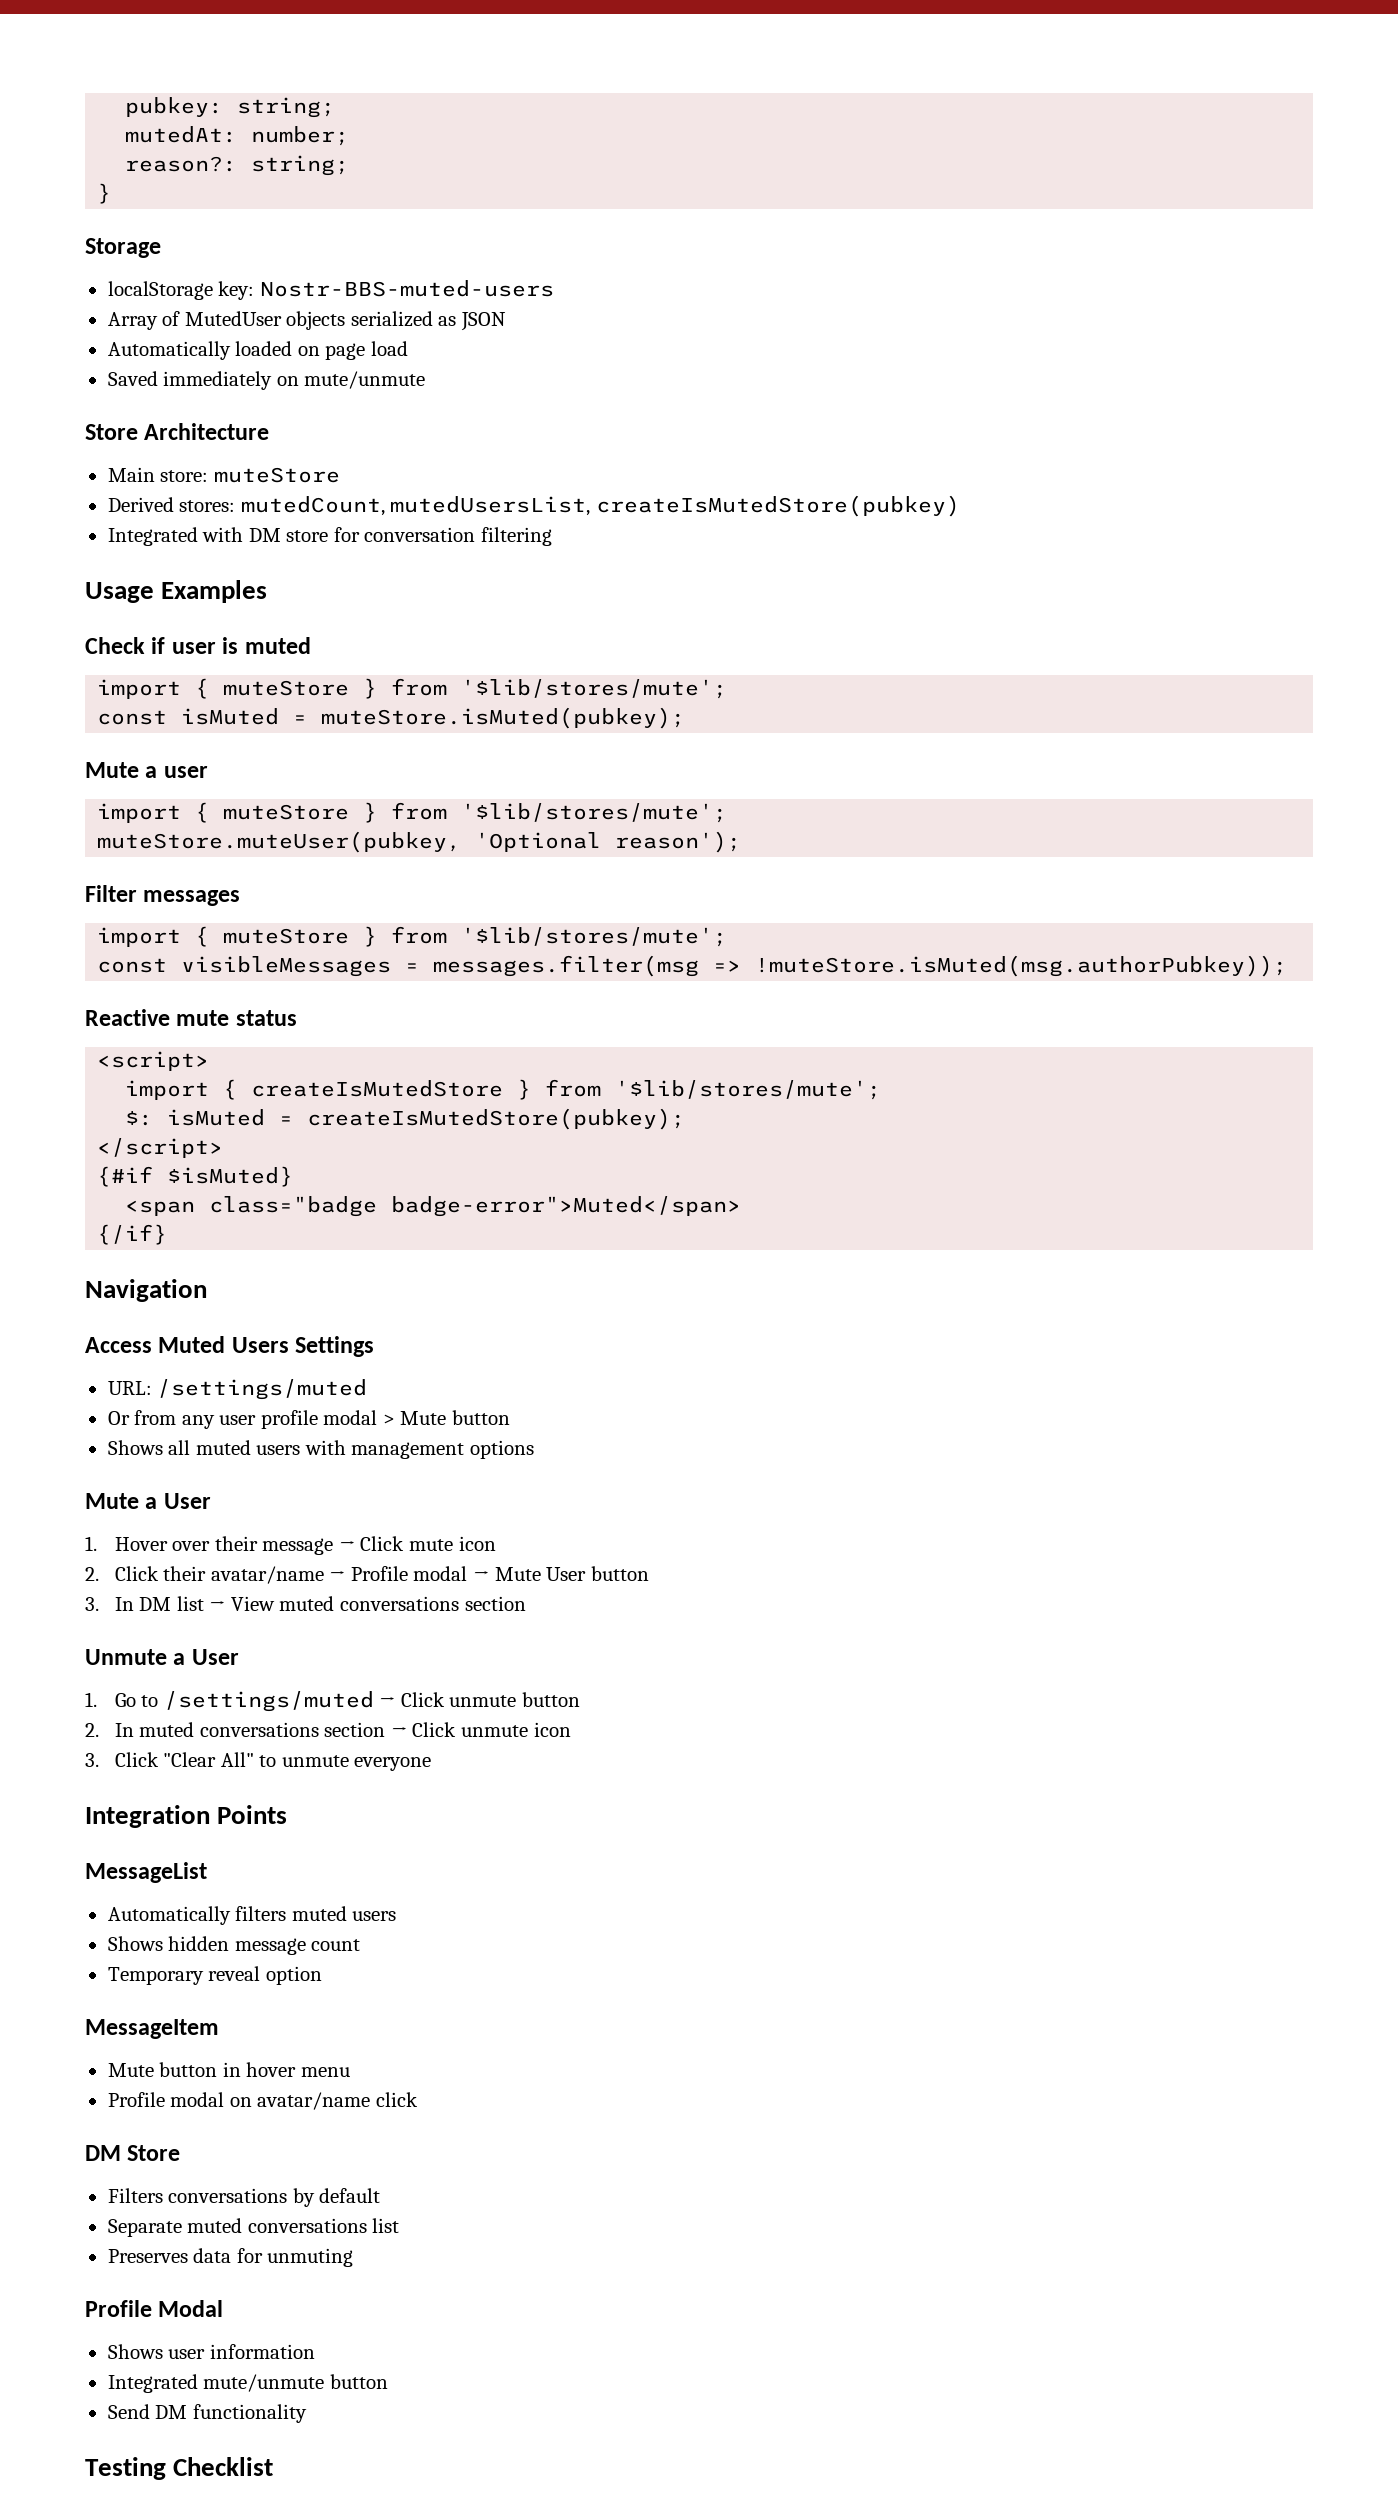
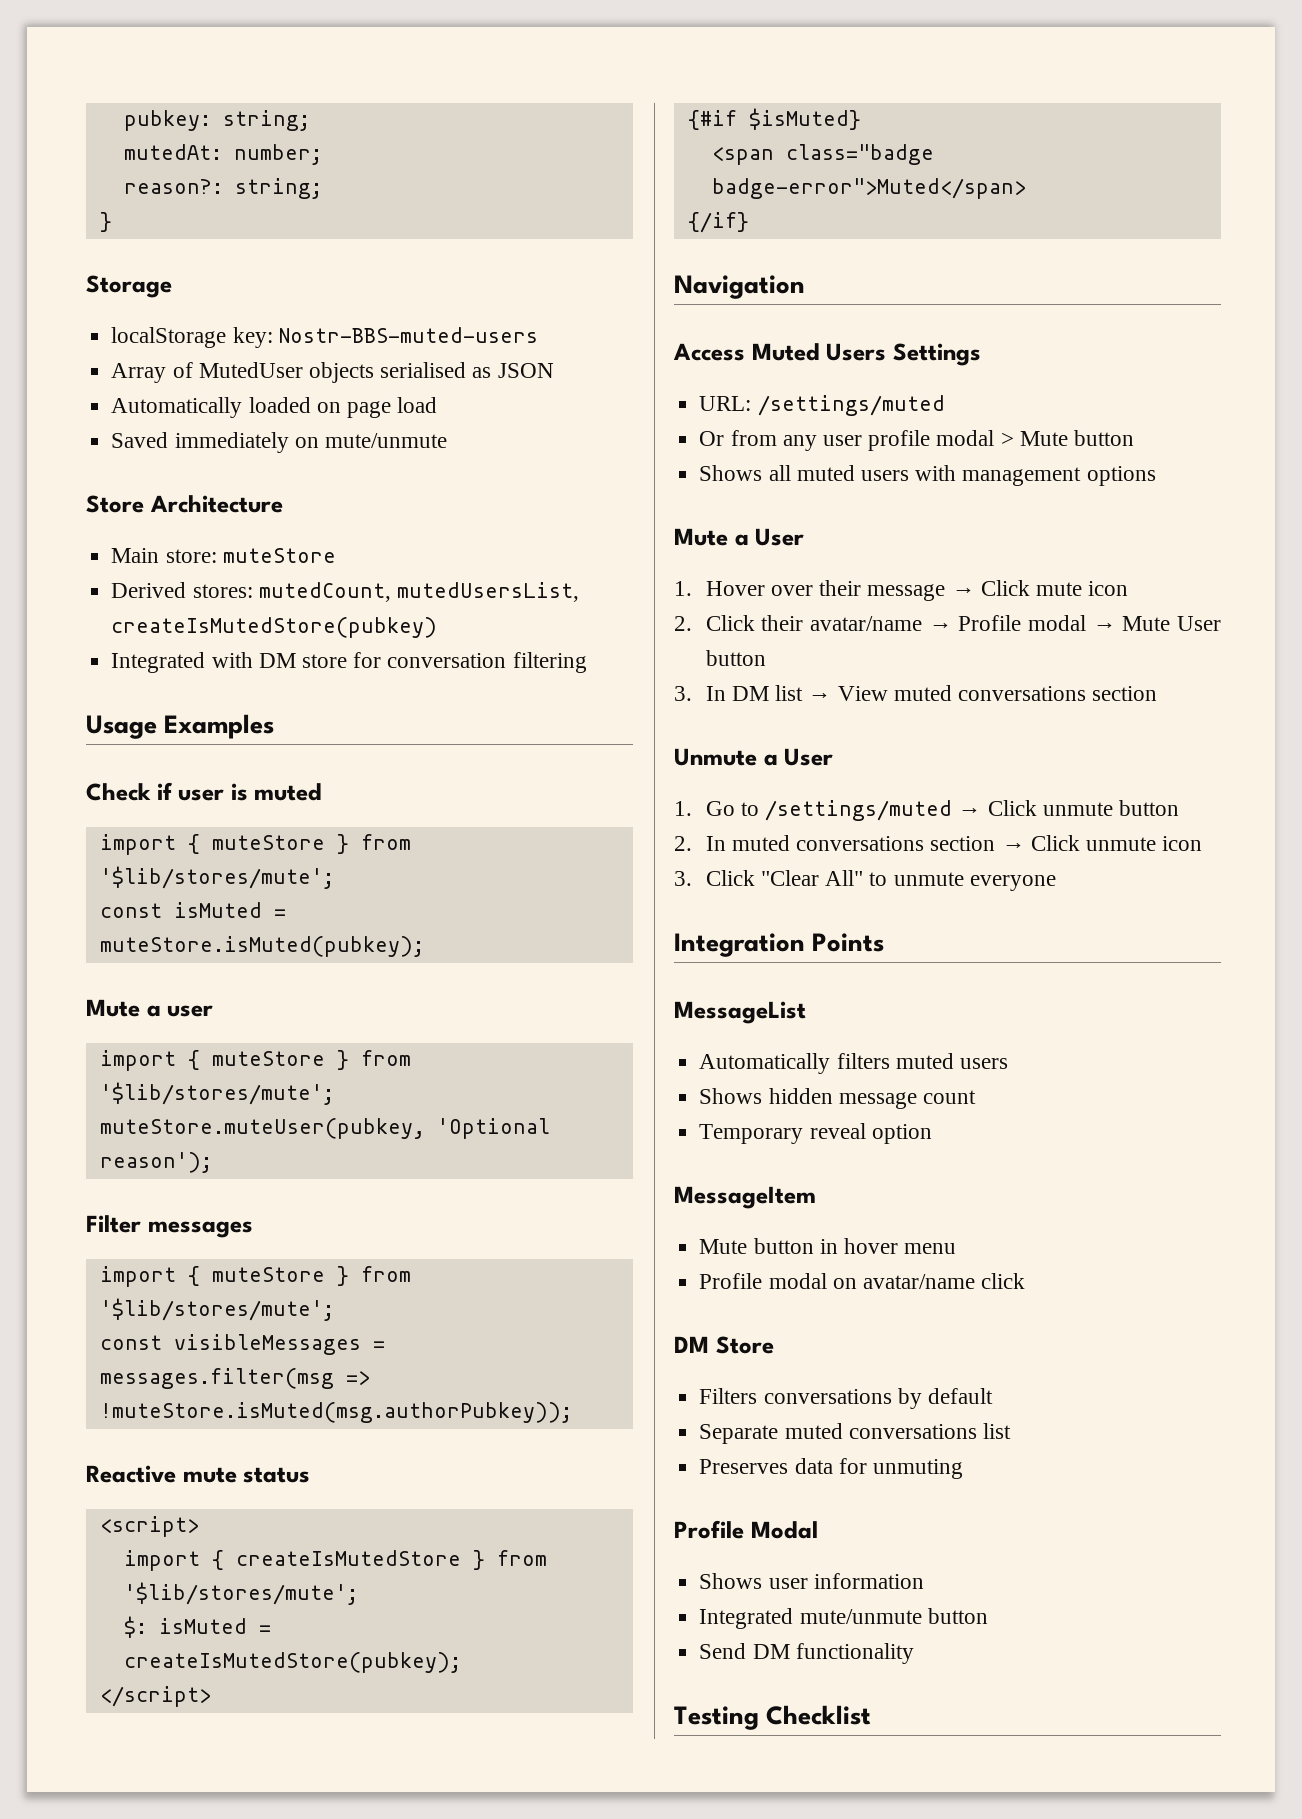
- Array of MutedUser objects serialized as JSON
+ Array of MutedUser objects serialised as JSON

